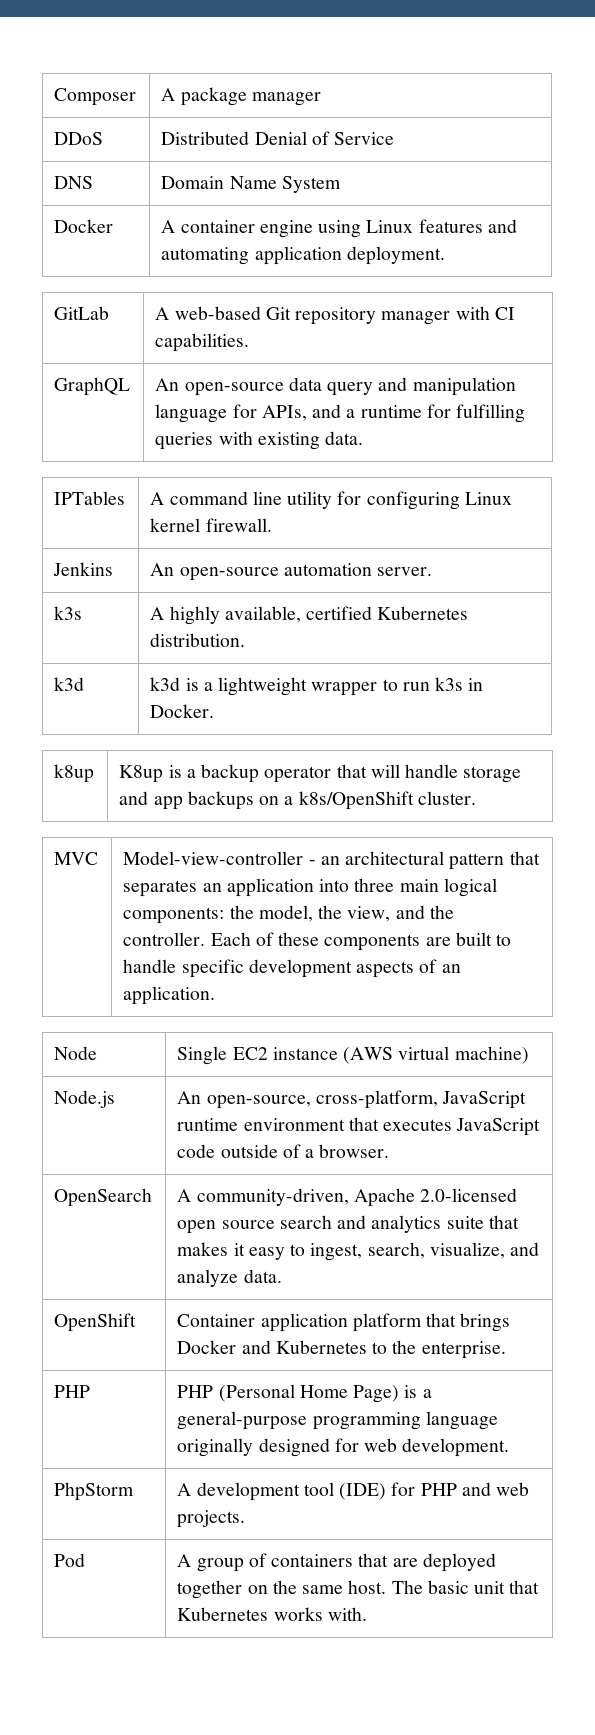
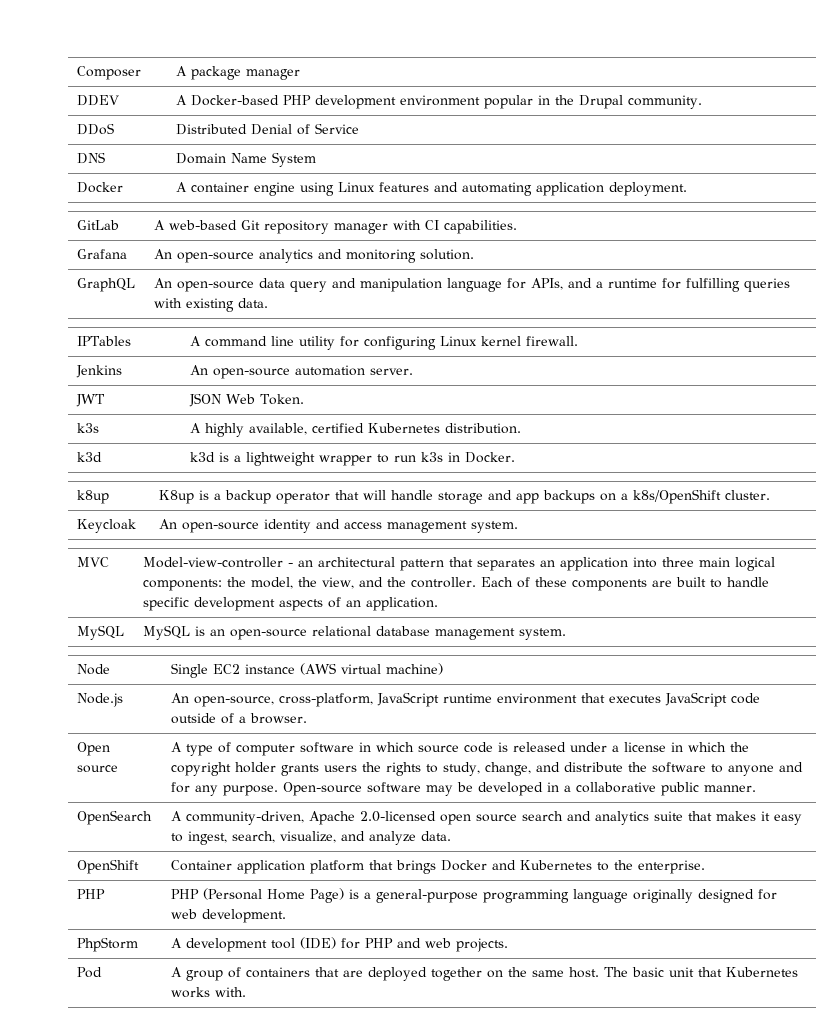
+ DDEV | A Docker-based PHP development environment popular in the Drupal community.
+ Grafana | An open-source analytics and monitoring solution.
+ JWT | JSON Web Token.
+ Keycloak | An open-source identity and access management system.
+ MySQL | MySQL is an open-source relational database management system.
+ Open source | A type of computer software in which source code is released under a license in which the copyright holder grants users the rights to study, change, and distribute the software to anyone and for any purpose. Open-source software may be developed in a collaborative public manner.

